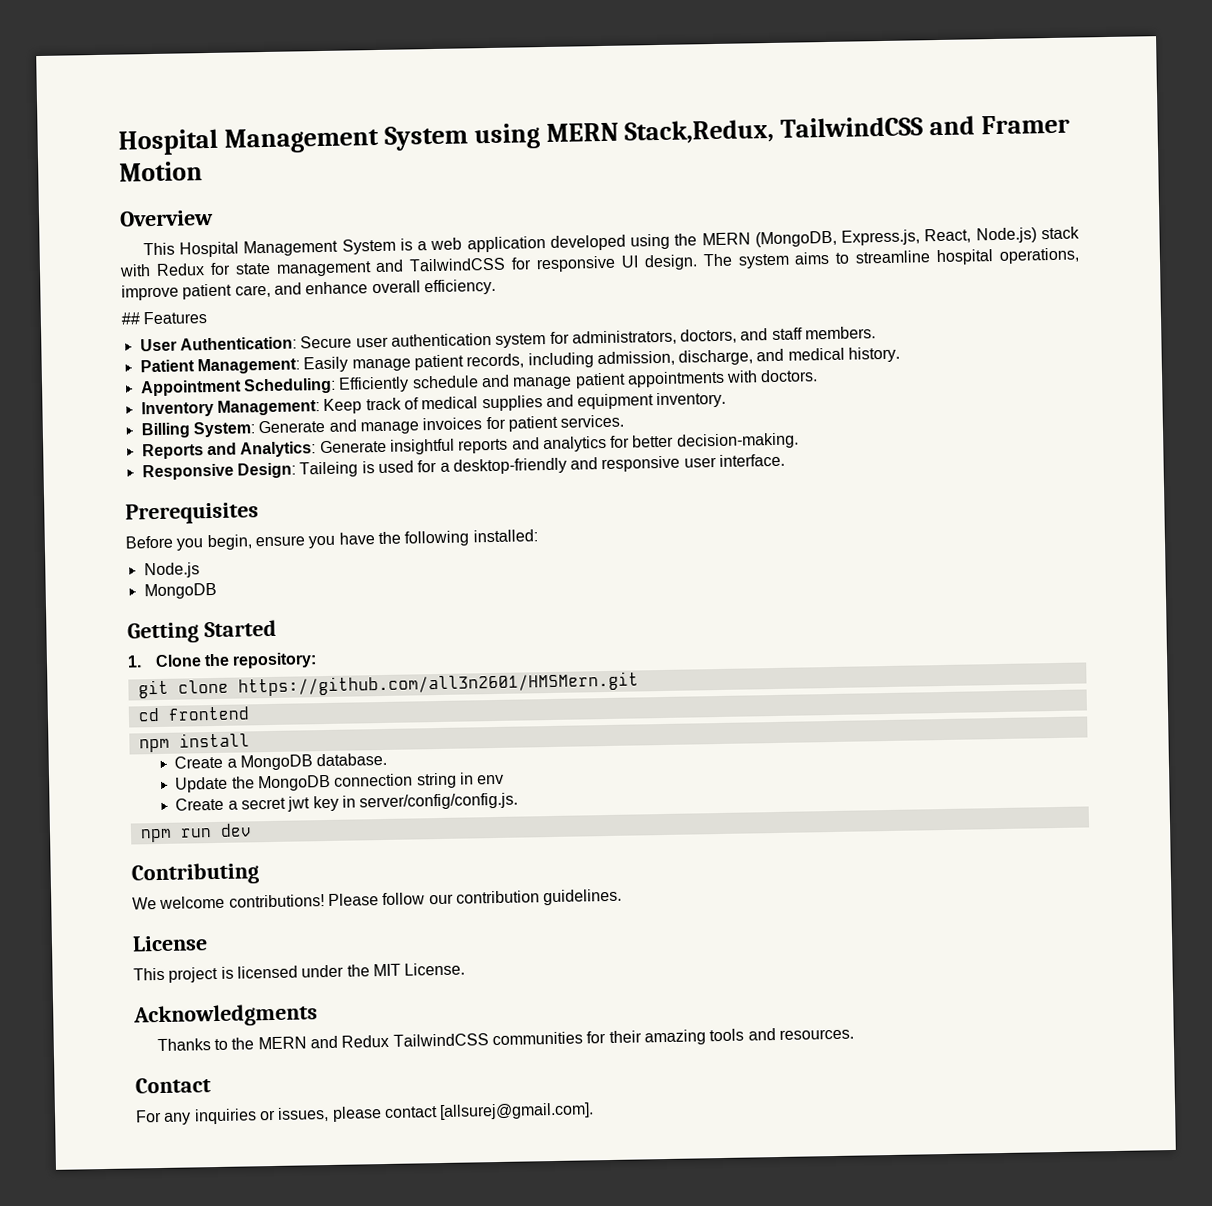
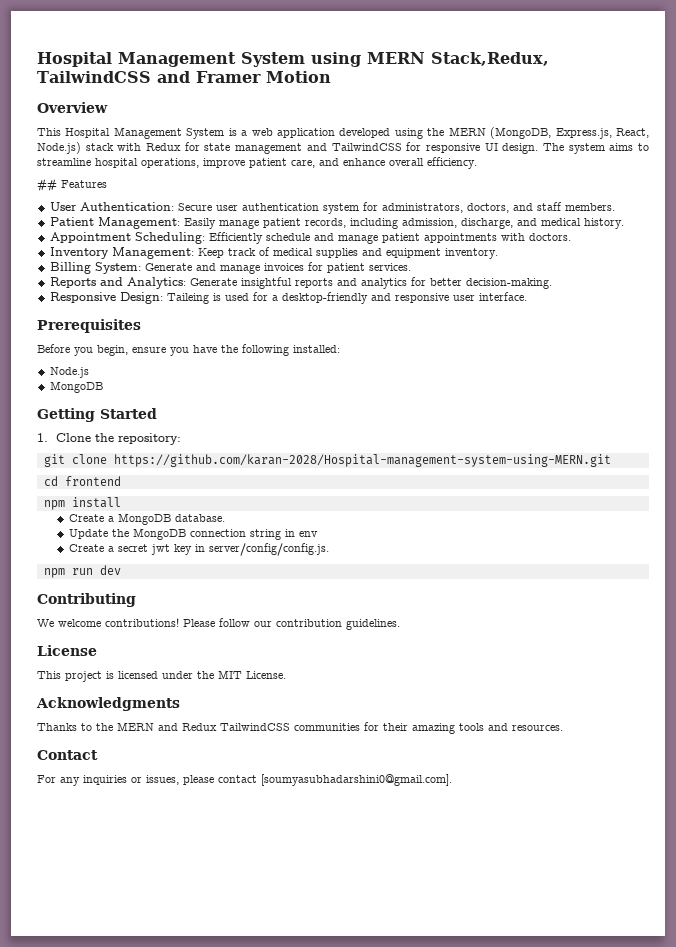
- git clone https://github.com/all3n2601/HMSMern.git
+ git clone https://github.com/karan-2028/Hospital-management-system-using-MERN.git
- For any inquiries or issues, please contact [allsurej@gmail.com].
+ For any inquiries or issues, please contact [soumyasubhadarshini0@gmail.com].

